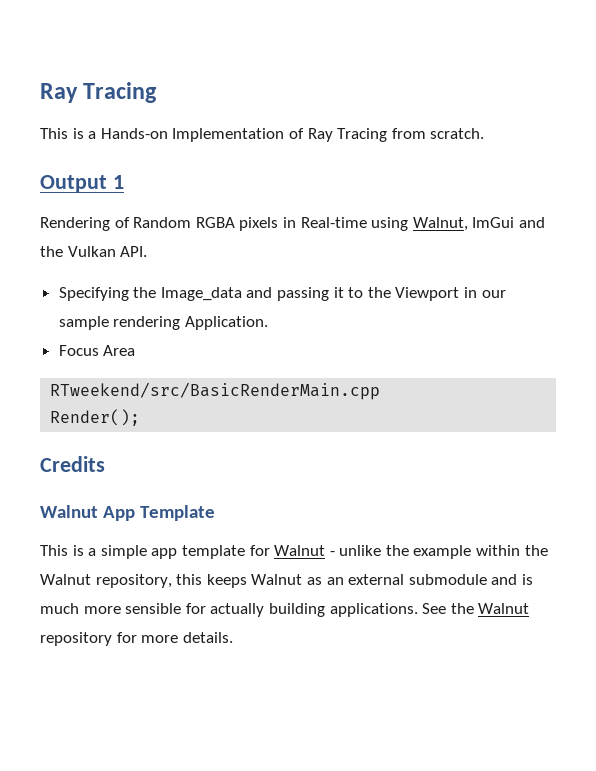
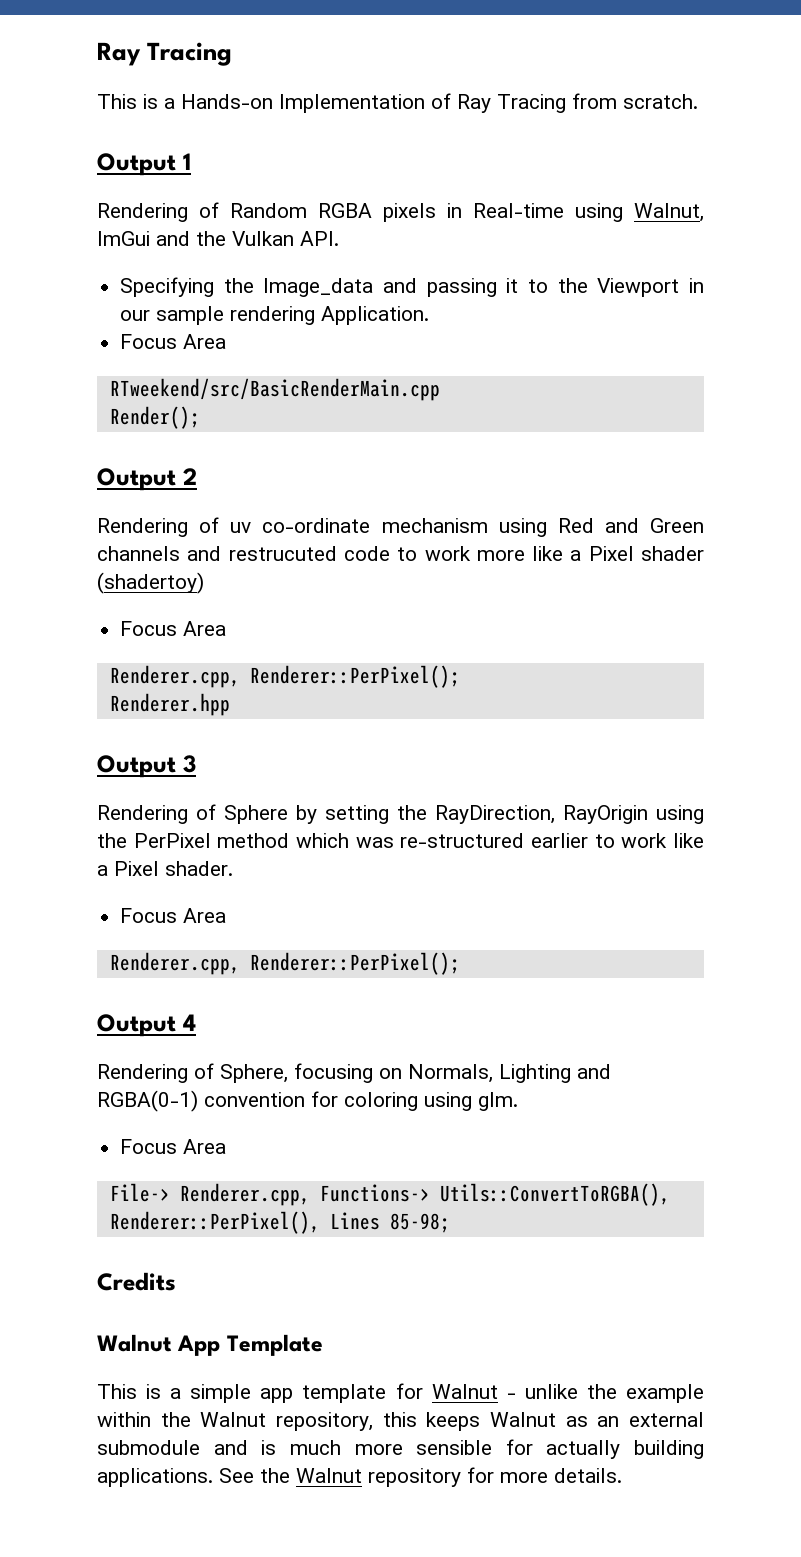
+ Output 2
+ Rendering of uv co-ordinate mechanism using Red and Green channels and restrucuted code to work more like a Pixel shader (shadertoy)
+ Focus Area
+ Renderer.cpp, Renderer::PerPixel();
+ Renderer.hpp
+ Output 3
+ Rendering of Sphere by setting the RayDirection, RayOrigin using the PerPixel method which was re-structured earlier to work like a Pixel shader.
+ Focus Area
+ Renderer.cpp, Renderer::PerPixel();
+ Output 4
+ Rendering of Sphere, focusing on Normals, Lighting and RGBA(0-1) convention for coloring using glm.
+ Focus Area
+ File-> Renderer.cpp, Functions-> Utils::ConvertToRGBA(), Renderer::PerPixel(), Lines 85-98;

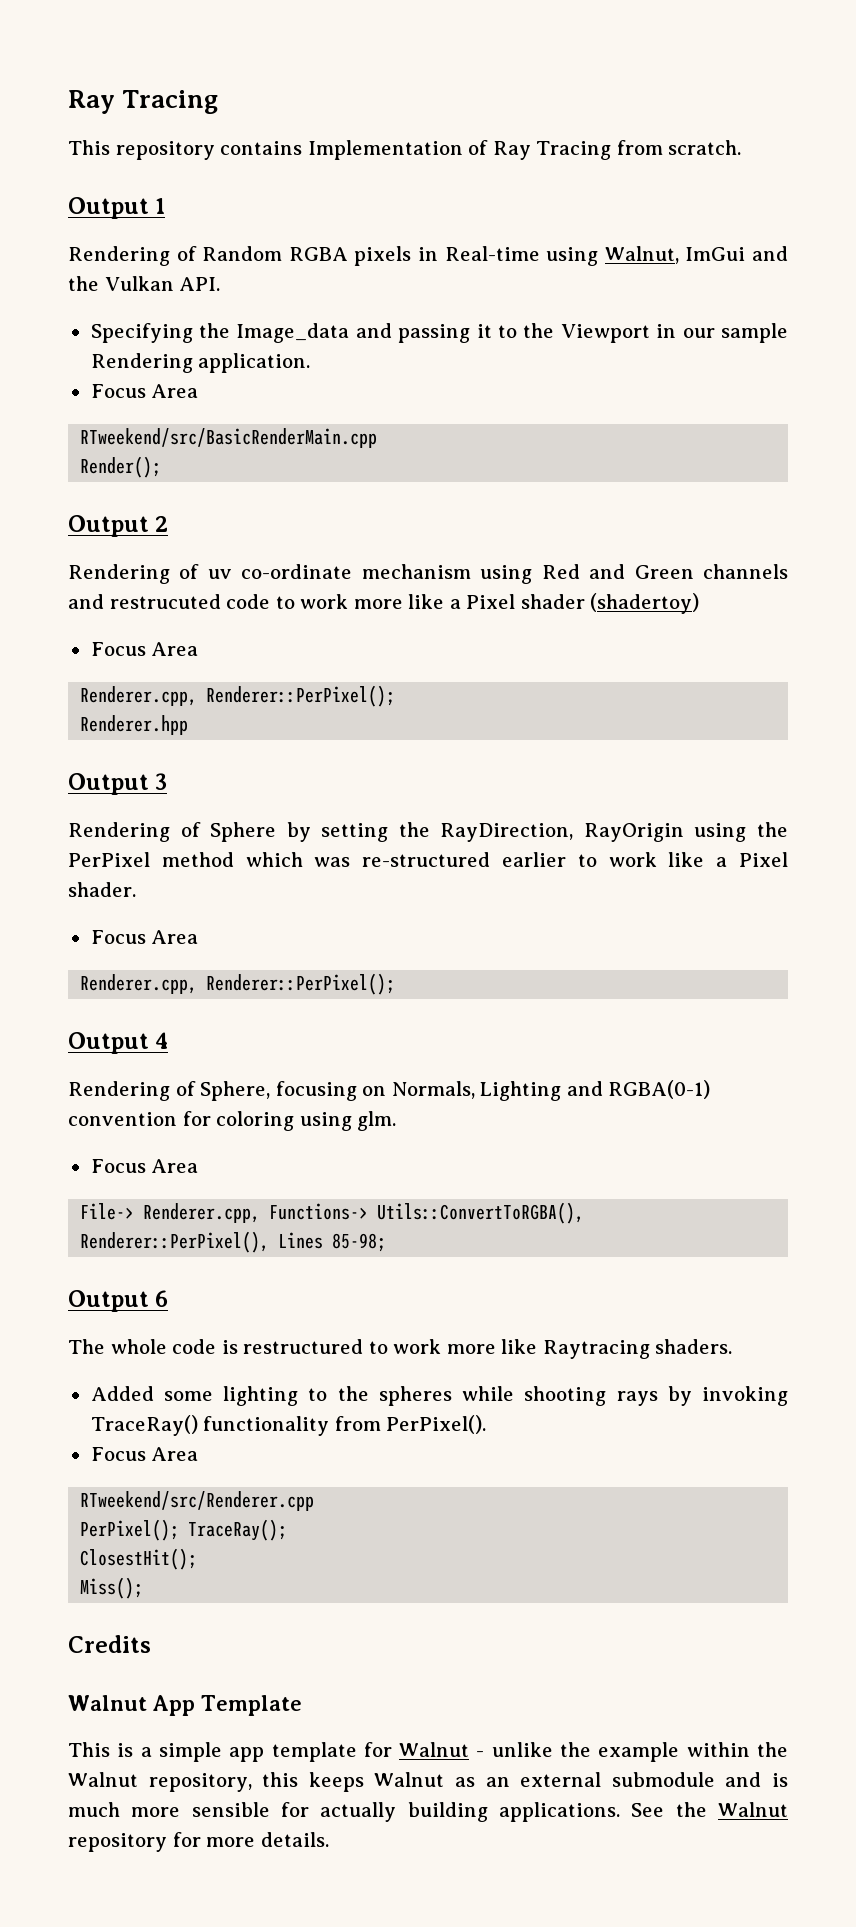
- This is a Hands-on Implementation of Ray Tracing from scratch.
+ This repository contains Implementation of Ray Tracing from scratch.
- Specifying the Image_data and passing it to the Viewport in our sample rendering Application.
+ Specifying the Image_data and passing it to the Viewport in our sample Rendering application.
+ Output 6
+ The whole code is restructured to work more like Raytracing shaders.
+ Added some lighting to the spheres while shooting rays by invoking TraceRay() functionality from PerPixel().
+ Focus Area
+ RTweekend/src/Renderer.cpp
+ PerPixel(); TraceRay();
+ ClosestHit();
+ Miss();

